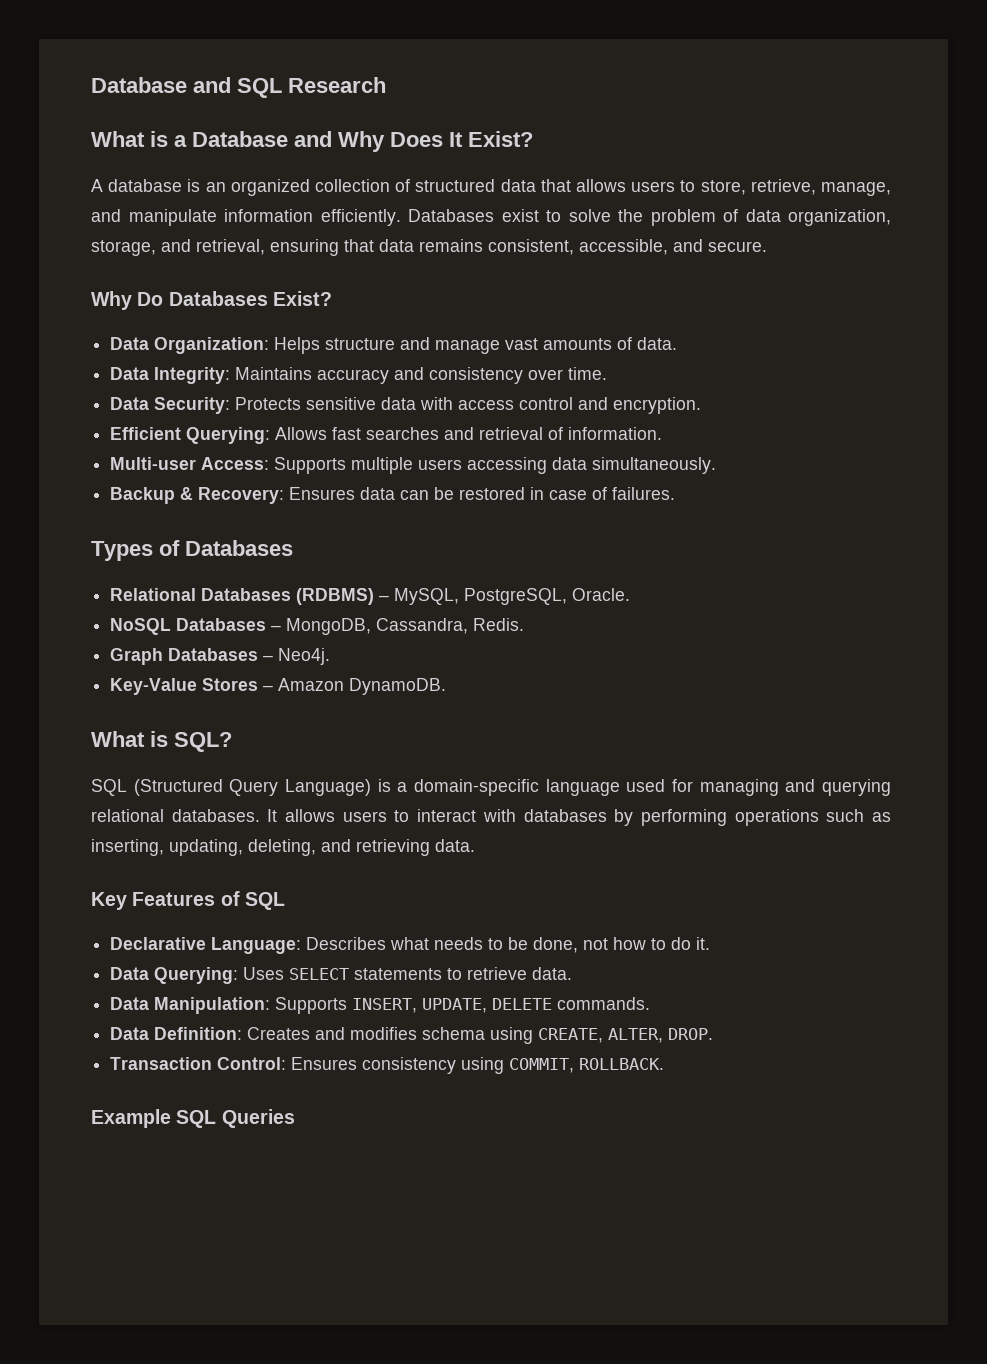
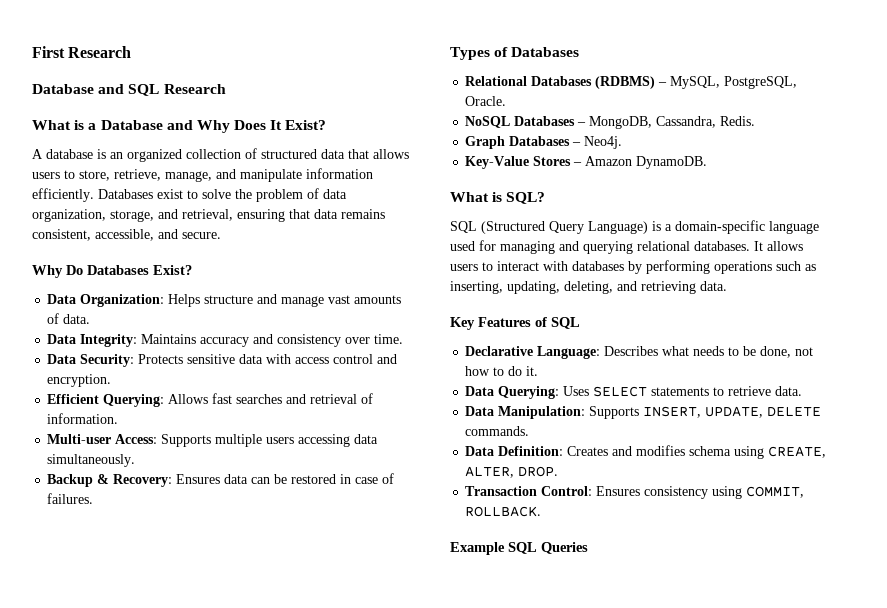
+ First Research

